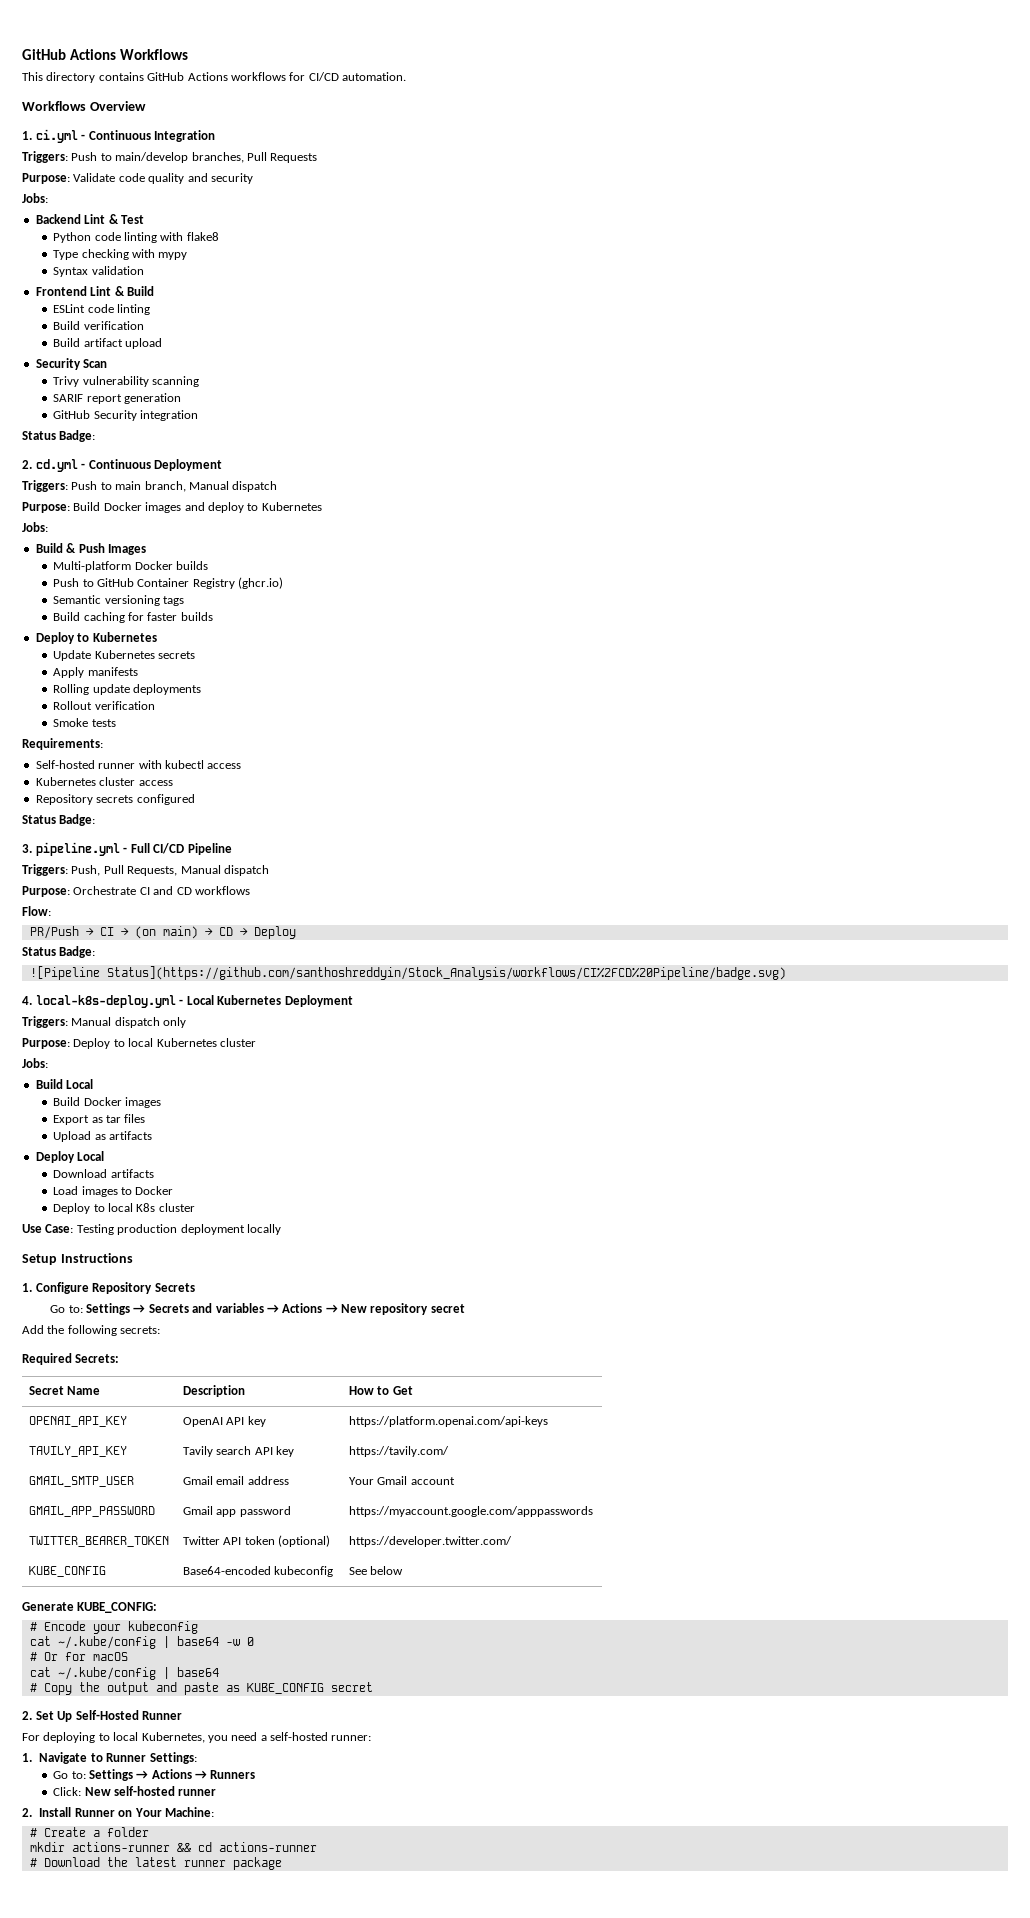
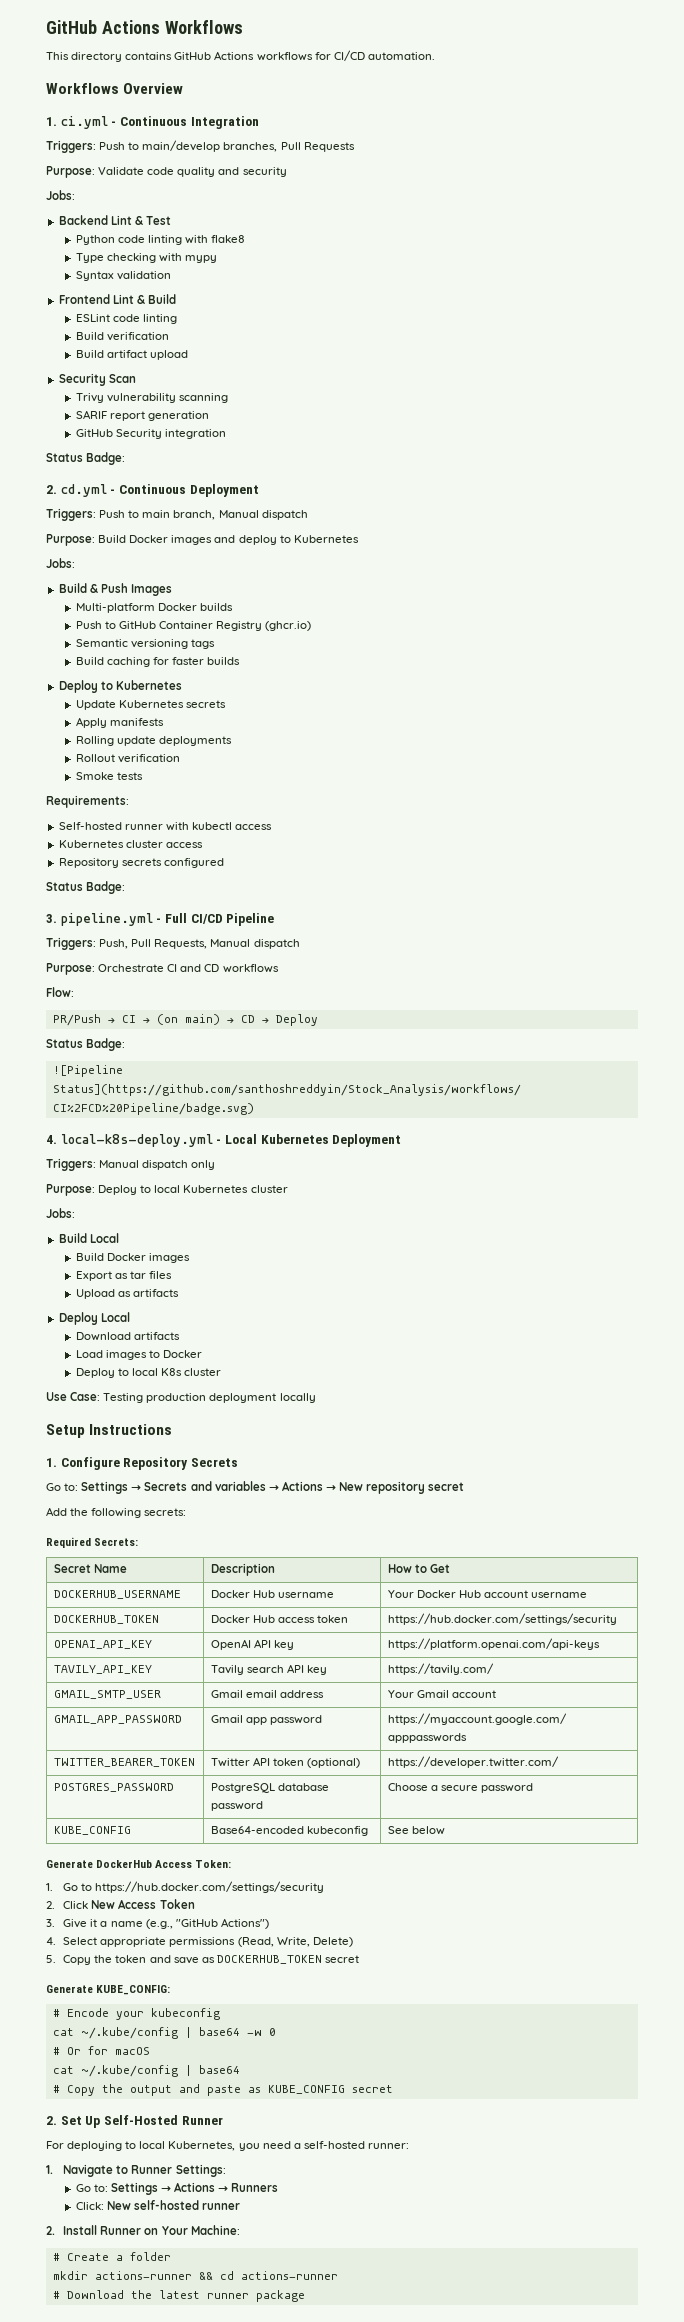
+ DOCKERHUB_USERNAME | Docker Hub username | Your Docker Hub account username
+ DOCKERHUB_TOKEN | Docker Hub access token | https://hub.docker.com/settings/security
+ POSTGRES_PASSWORD | PostgreSQL database password | Choose a secure password
+ Generate DockerHub Access Token:
+ 1. Go to https://hub.docker.com/settings/security
+ 2. Click New Access Token
+ 3. Give it a name (e.g., "GitHub Actions")
+ 4. Select appropriate permissions (Read, Write, Delete)
+ 5. Copy the token and save as DOCKERHUB_TOKEN secret

